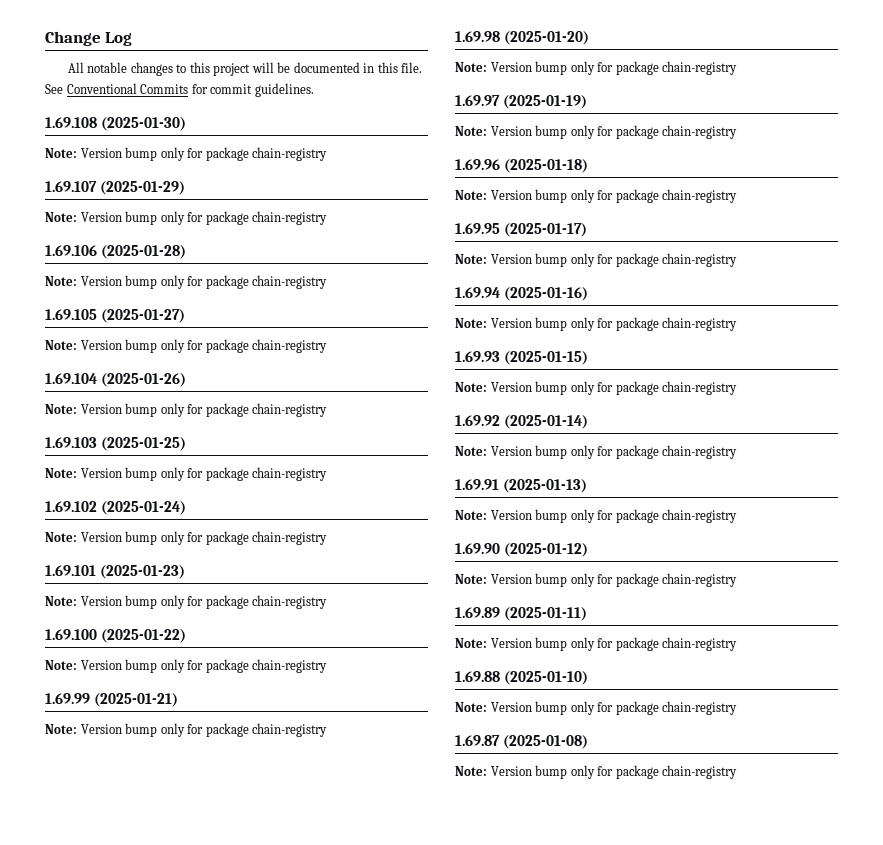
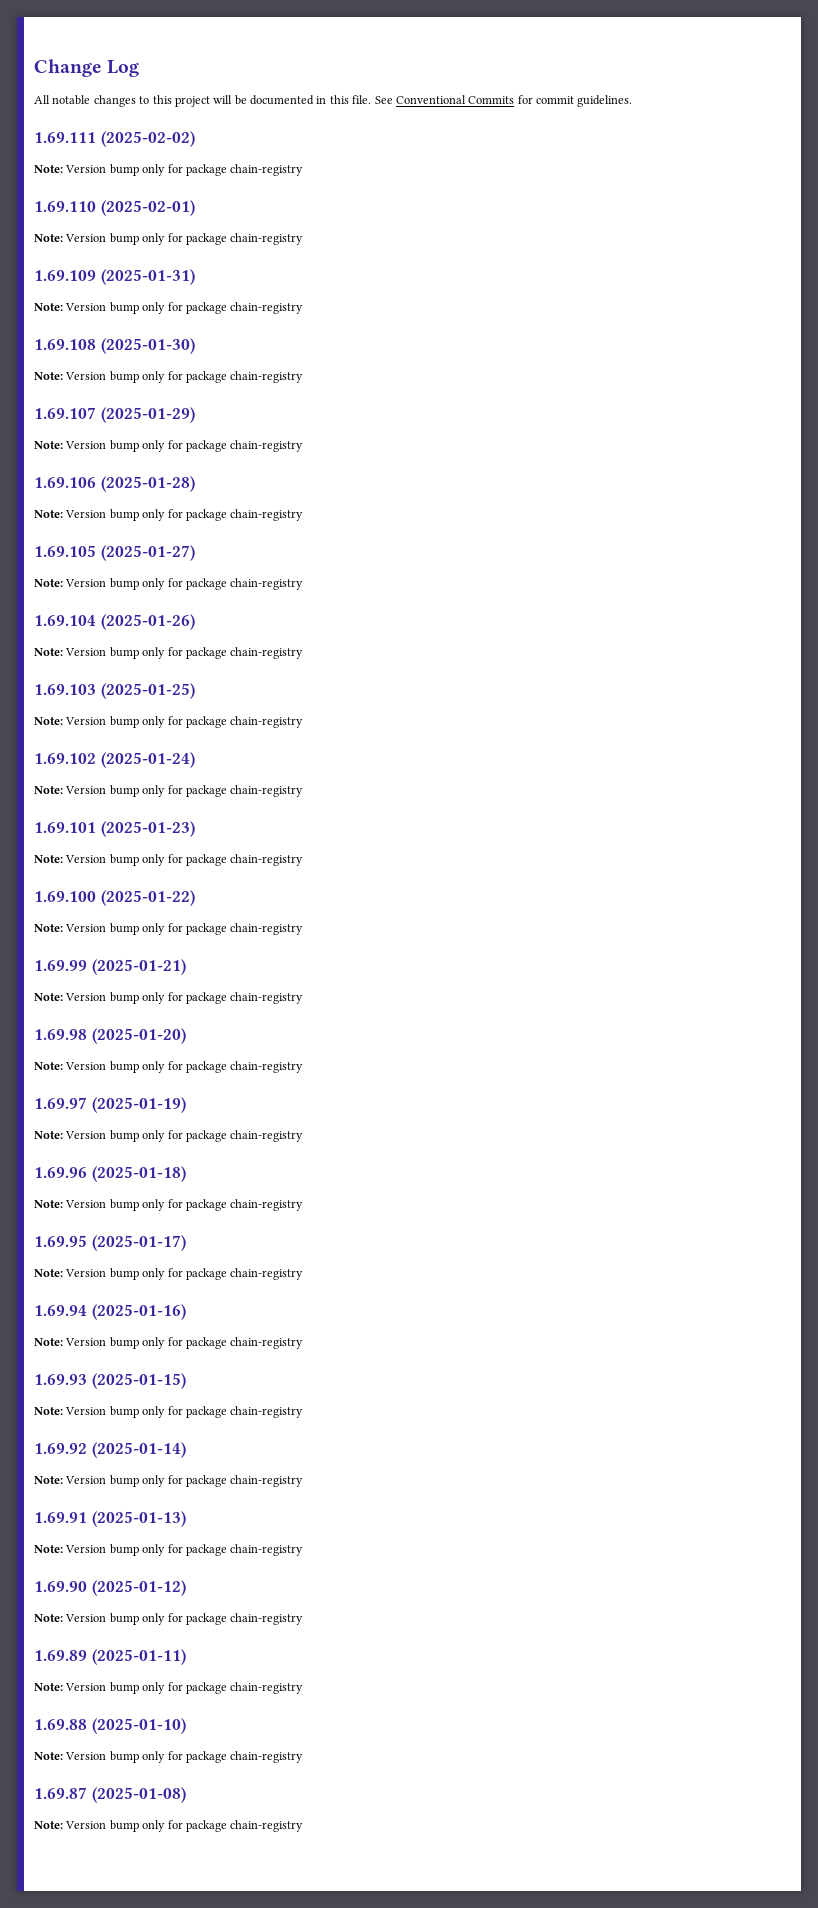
+ 1.69.111 (2025-02-02)
+ Note: Version bump only for package chain-registry
+ 1.69.110 (2025-02-01)
+ Note: Version bump only for package chain-registry
+ 1.69.109 (2025-01-31)
+ Note: Version bump only for package chain-registry

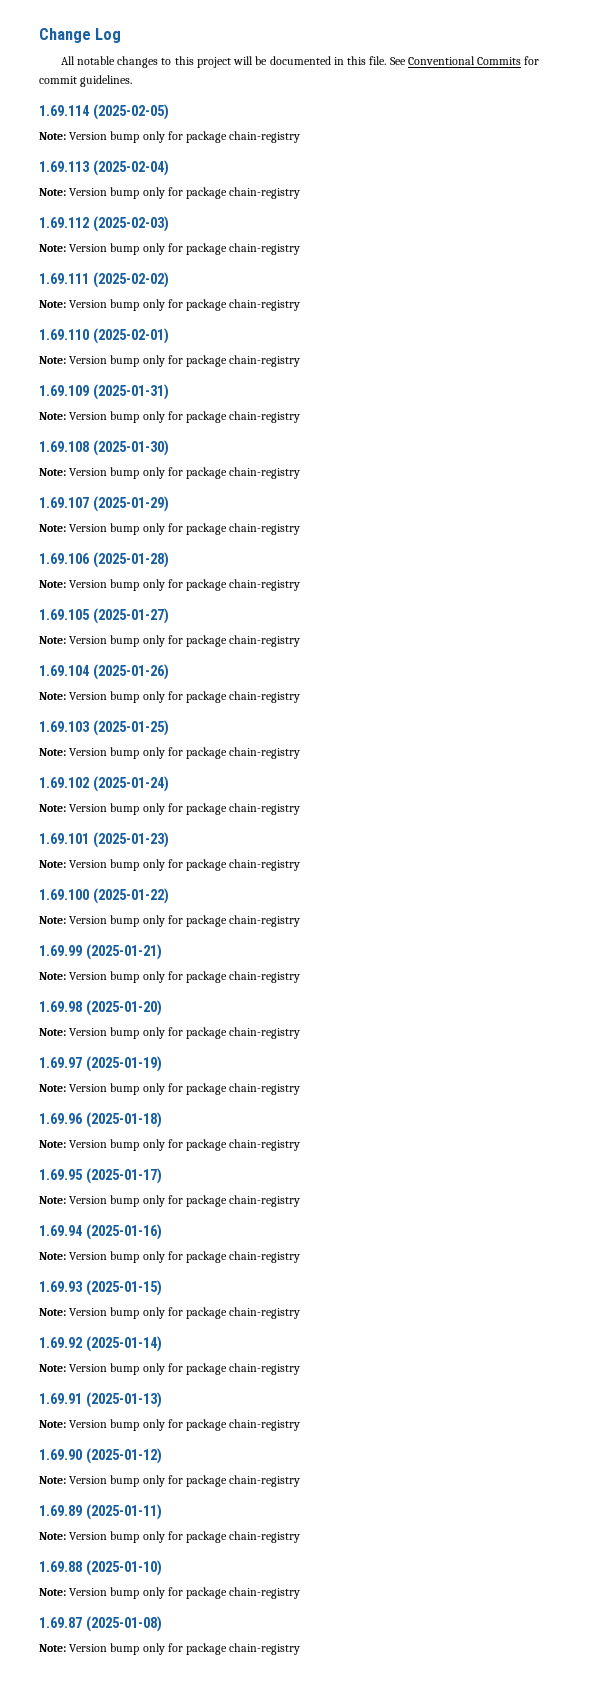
+ 1.69.114 (2025-02-05)
+ Note: Version bump only for package chain-registry
+ 1.69.113 (2025-02-04)
+ Note: Version bump only for package chain-registry
+ 1.69.112 (2025-02-03)
+ Note: Version bump only for package chain-registry

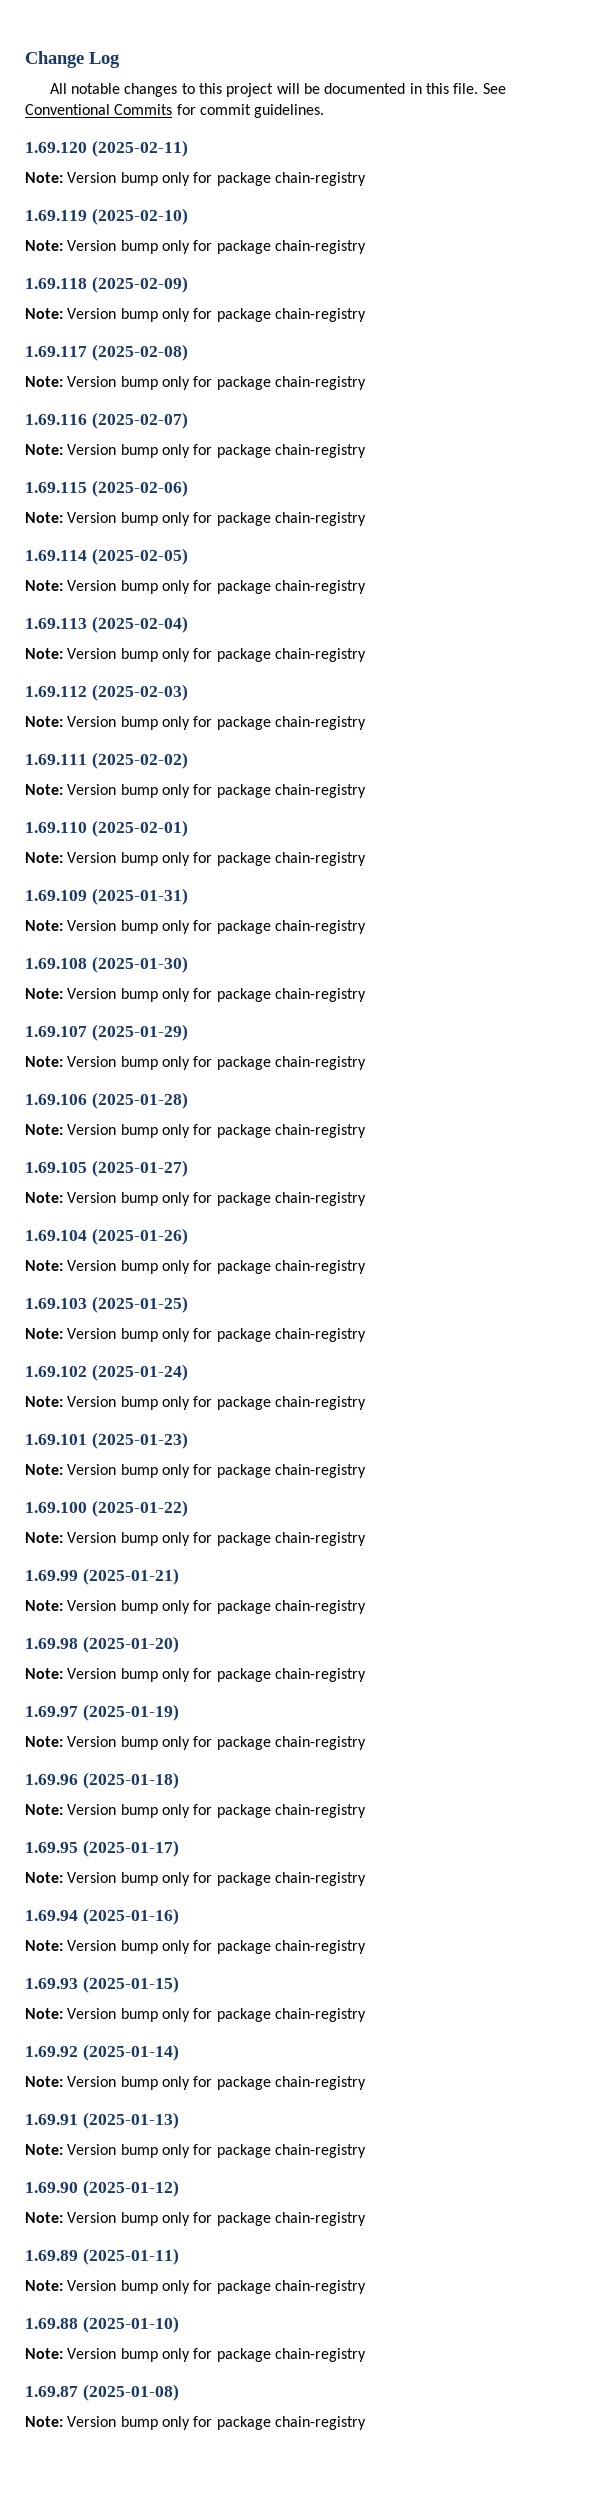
+ 1.69.120 (2025-02-11)
+ Note: Version bump only for package chain-registry
+ 1.69.119 (2025-02-10)
+ Note: Version bump only for package chain-registry
+ 1.69.118 (2025-02-09)
+ Note: Version bump only for package chain-registry
+ 1.69.117 (2025-02-08)
+ Note: Version bump only for package chain-registry
+ 1.69.116 (2025-02-07)
+ Note: Version bump only for package chain-registry
+ 1.69.115 (2025-02-06)
+ Note: Version bump only for package chain-registry

